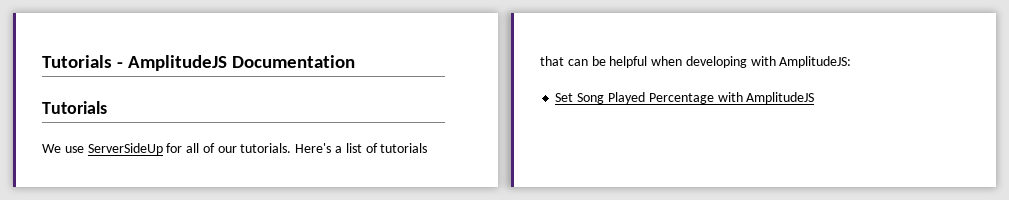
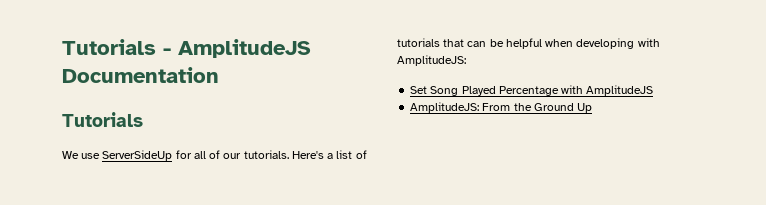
+ AmplitudeJS: From the Ground Up

